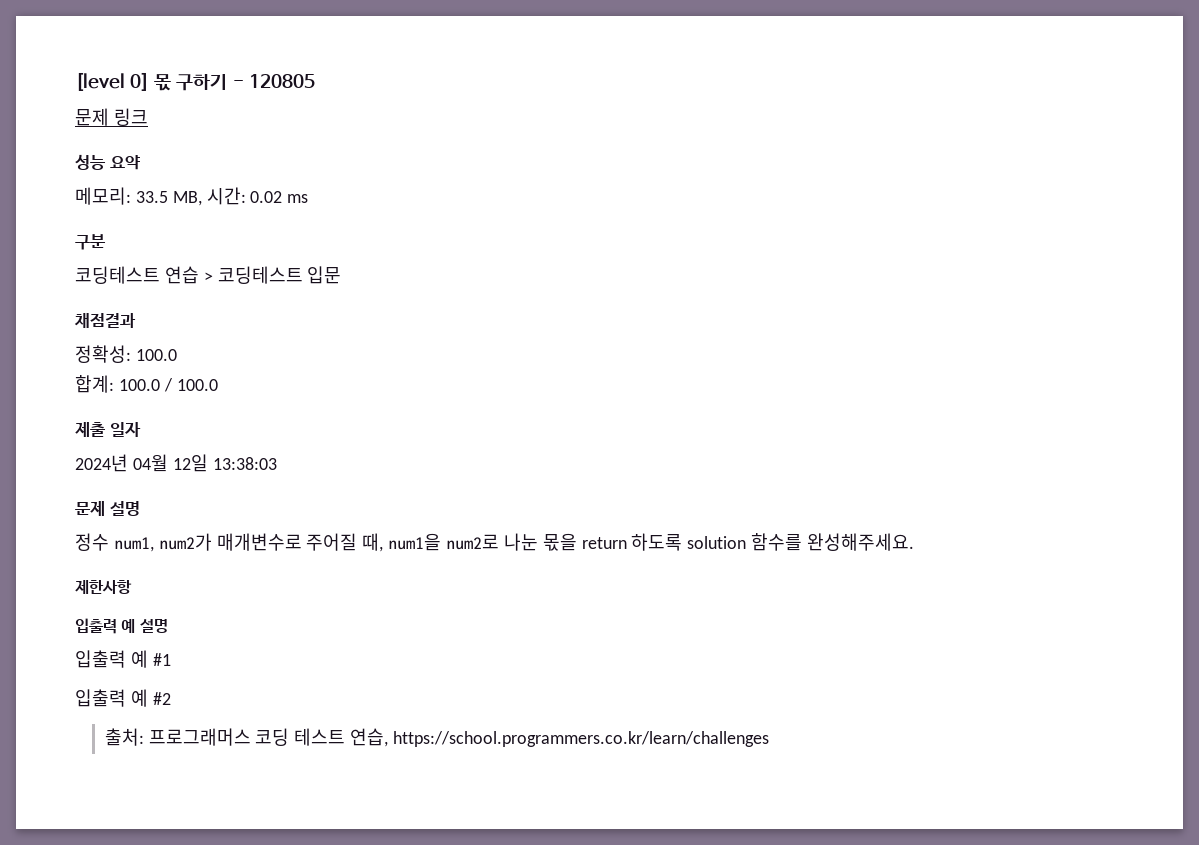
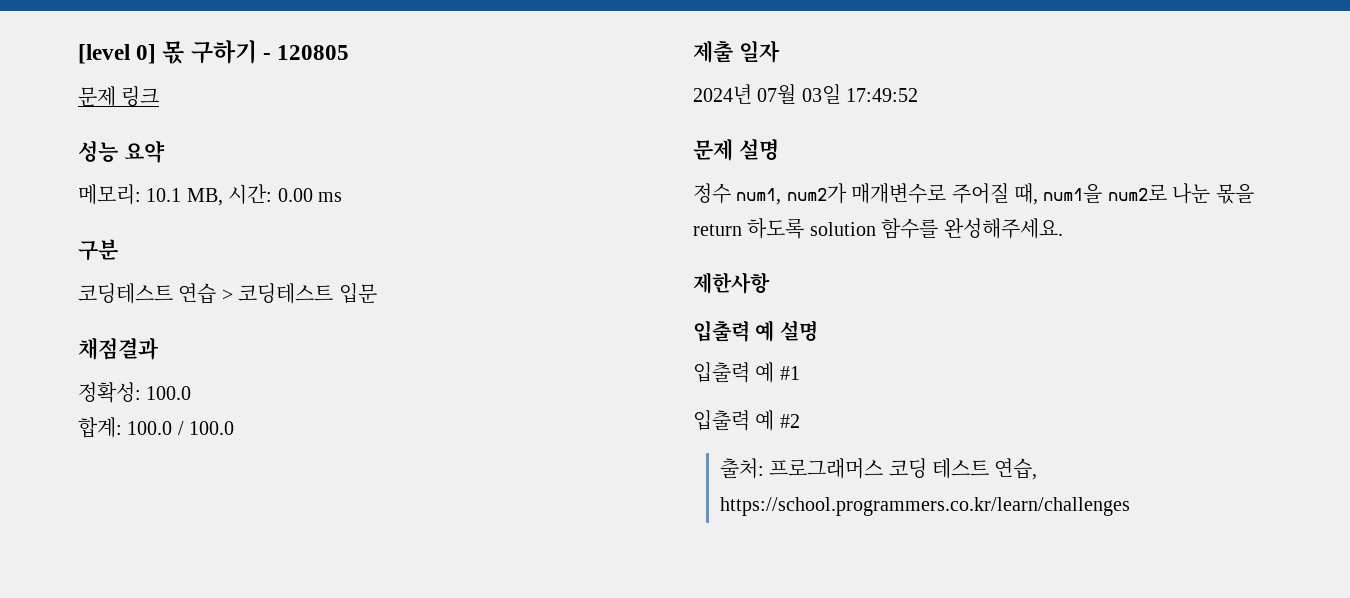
- 메모리: 33.5 MB, 시간: 0.02 ms
+ 메모리: 10.1 MB, 시간: 0.00 ms
- 2024년 04월 12일 13:38:03
+ 2024년 07월 03일 17:49:52

